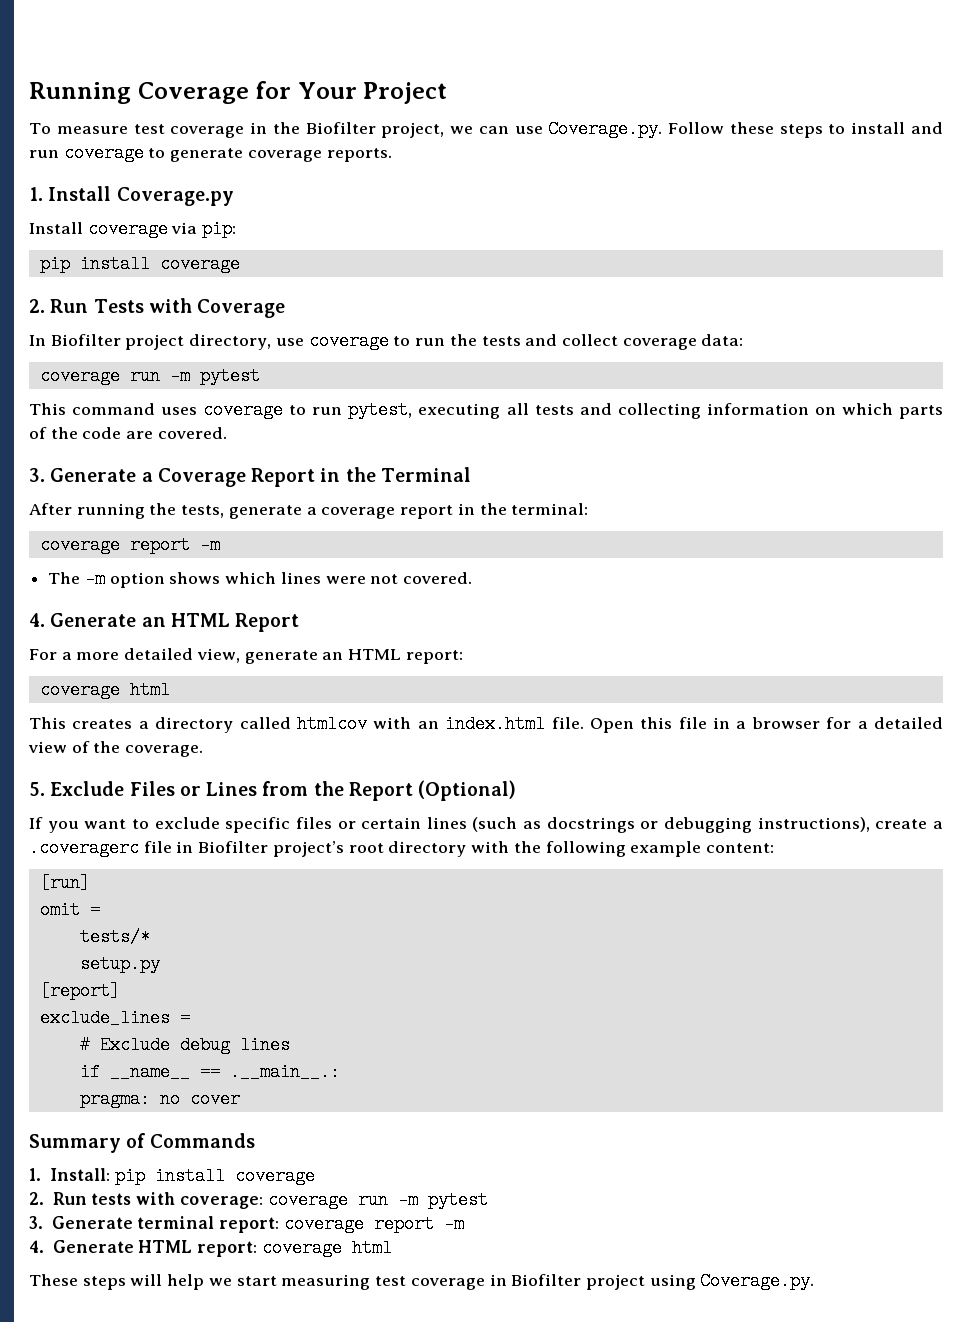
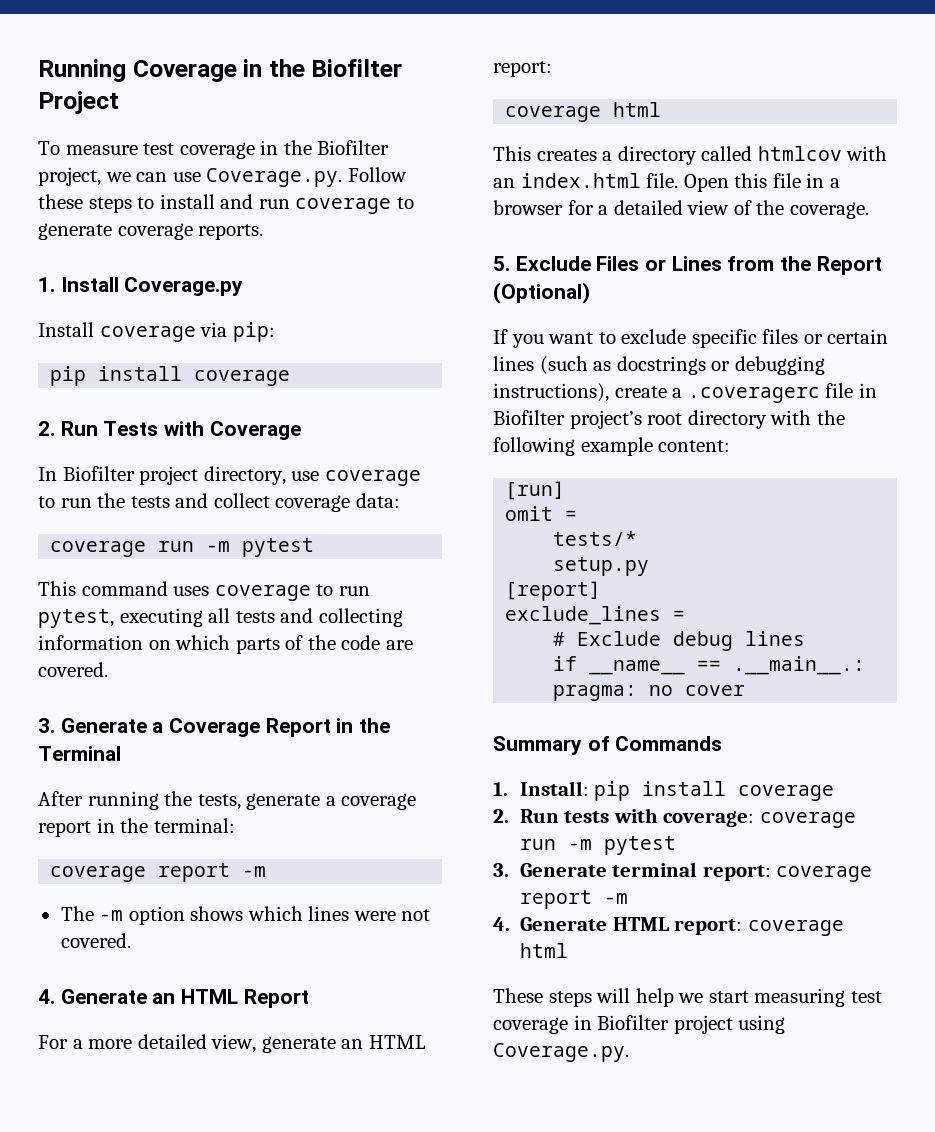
- Running Coverage for Your Project
+ Running Coverage in the Biofilter Project

